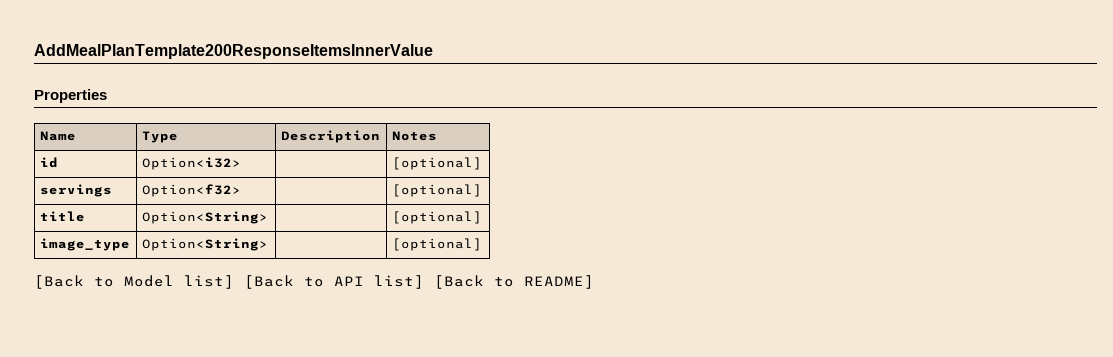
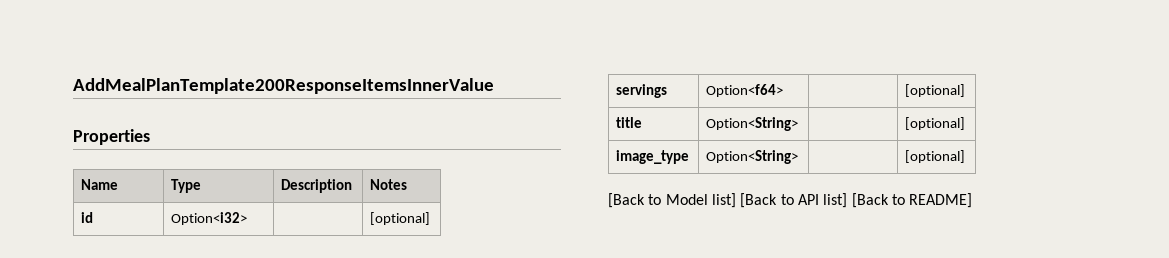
- servings | Option<f32> | | [optional]
+ servings | Option<f64> | | [optional]

